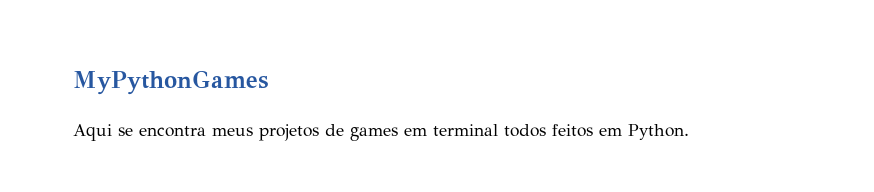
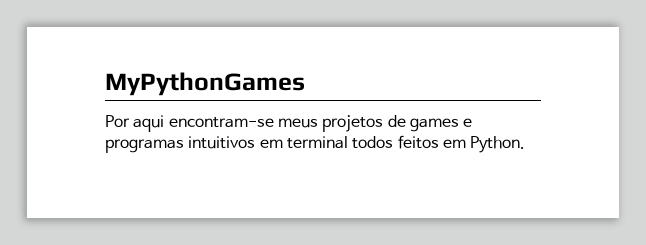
- Aqui se encontra meus projetos de games em terminal todos feitos em Python.
+ Por aqui encontram-se meus projetos de games e programas intuitivos em terminal todos feitos em Python.

